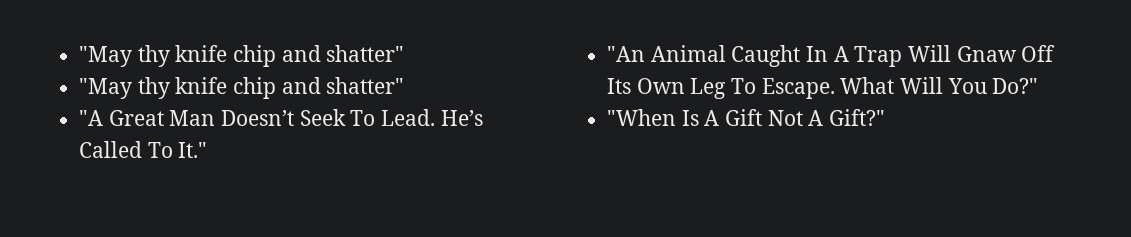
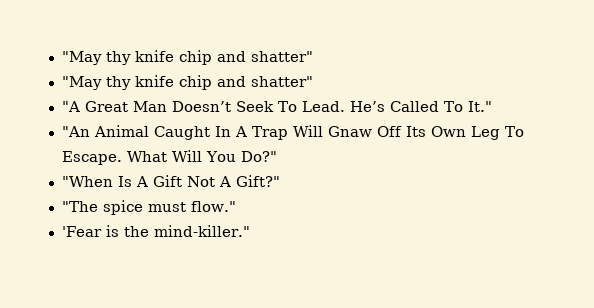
+ "The spice must flow."
+ 'Fear is the mind-killer."

